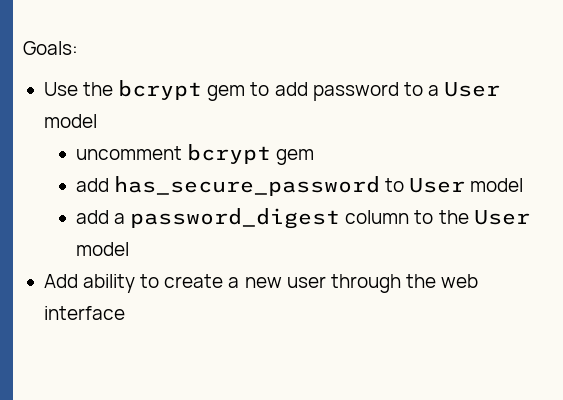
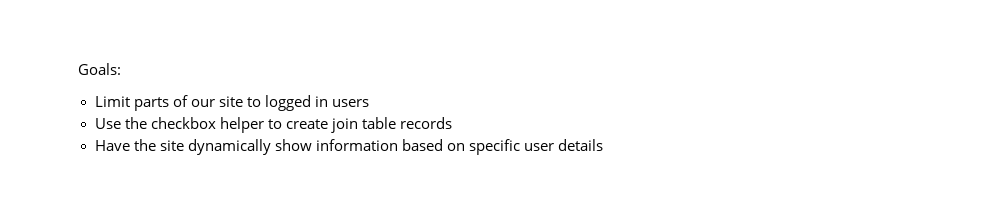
- Use the bcrypt gem to add password to a User model
- uncomment bcrypt gem
- add has_secure_password to User model
- add a password_digest column to the User model
- Add ability to create a new user through the web interface
+ Limit parts of our site to logged in users
+ Use the checkbox helper to create join table records
+ Have the site dynamically show information based on specific user details

